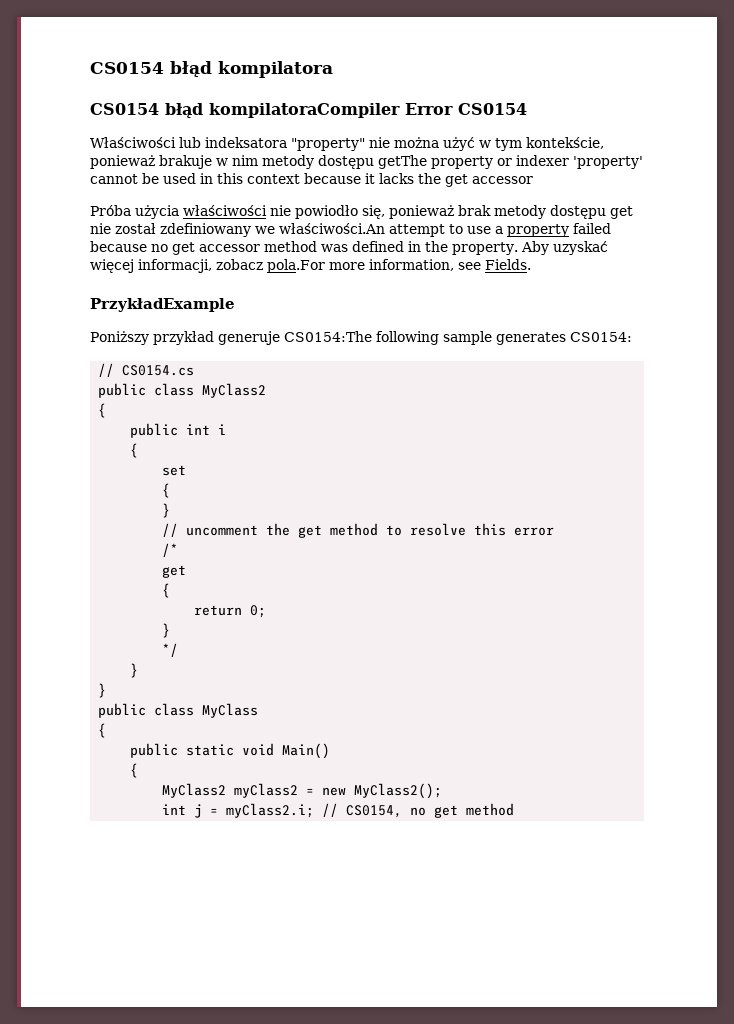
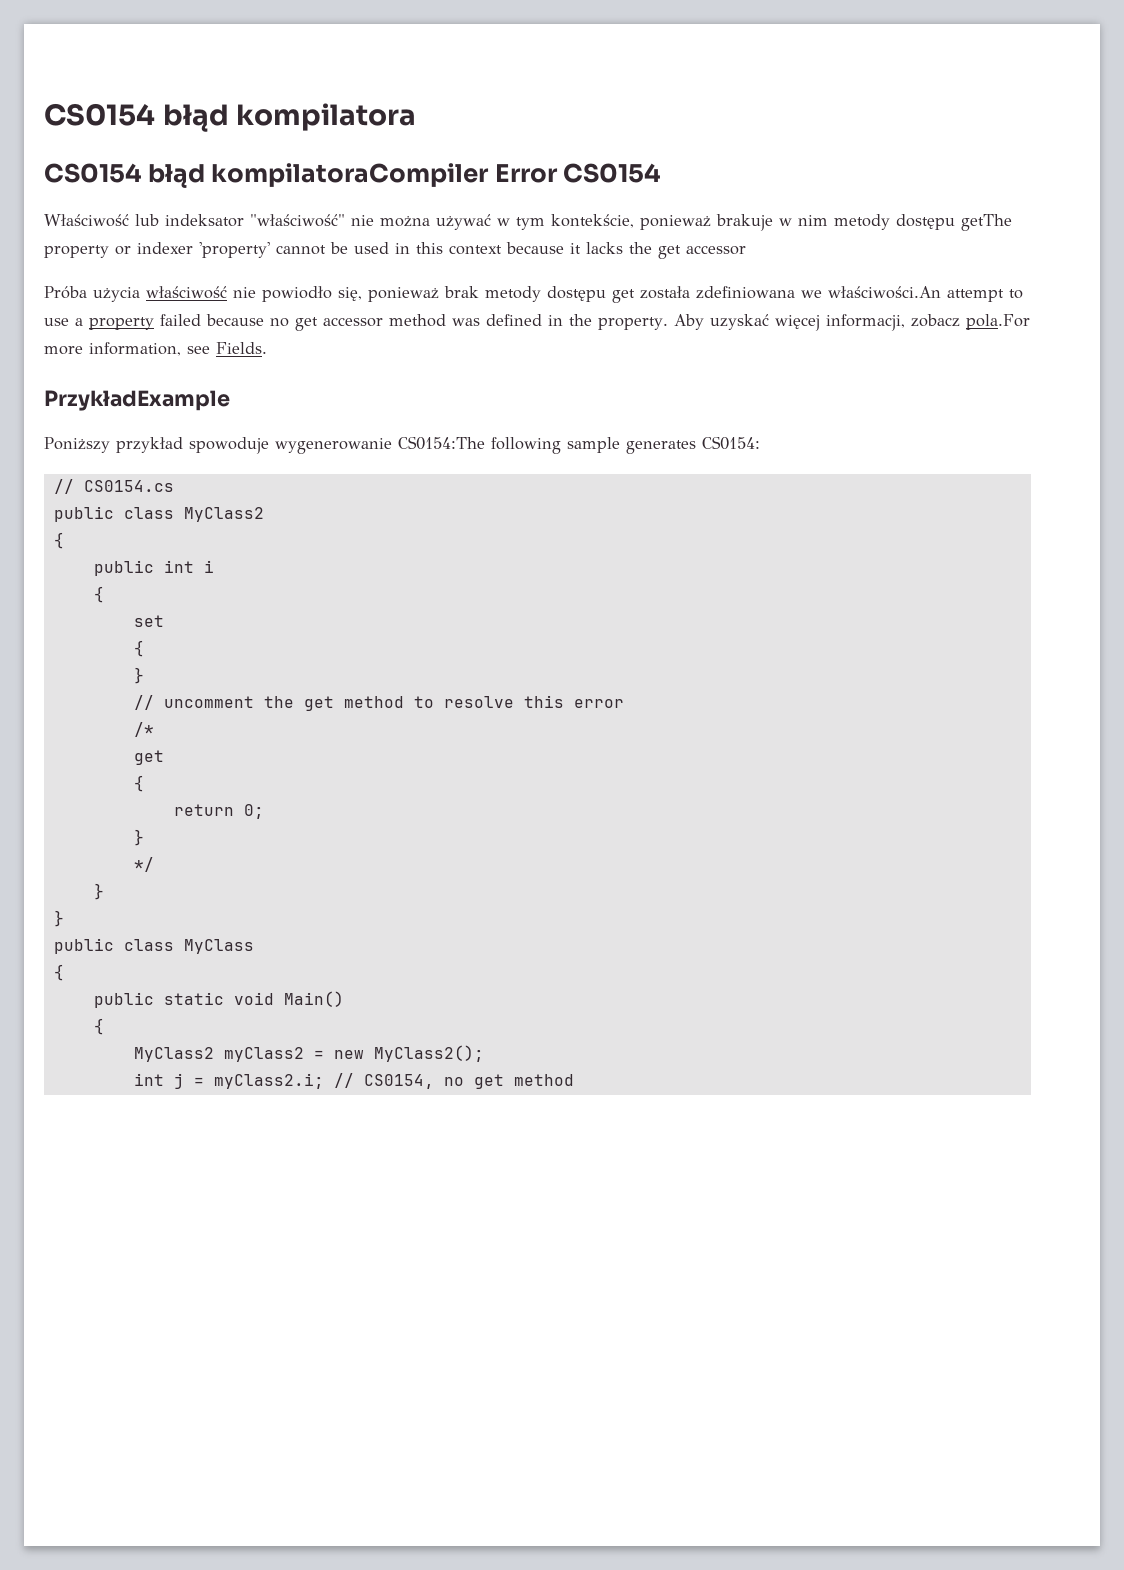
- Właściwości lub indeksatora "property" nie można użyć w tym kontekście, ponieważ brakuje w nim metody dostępu getThe property or indexer 'property' cannot be used in this context because it lacks the get accessor
+ Właściwość lub indeksator "właściwość" nie można używać w tym kontekście, ponieważ brakuje w nim metody dostępu getThe property or indexer 'property' cannot be used in this context because it lacks the get accessor
- Próba użycia właściwości nie powiodło się, ponieważ brak metody dostępu get nie został zdefiniowany we właściwości.An attempt to use a property failed because no get accessor method was defined in the property.
+ Próba użycia właściwość nie powiodło się, ponieważ brak metody dostępu get została zdefiniowana we właściwości.An attempt to use a property failed because no get accessor method was defined in the property.
- Poniższy przykład generuje CS0154:The following sample generates CS0154:
+ Poniższy przykład spowoduje wygenerowanie CS0154:The following sample generates CS0154:

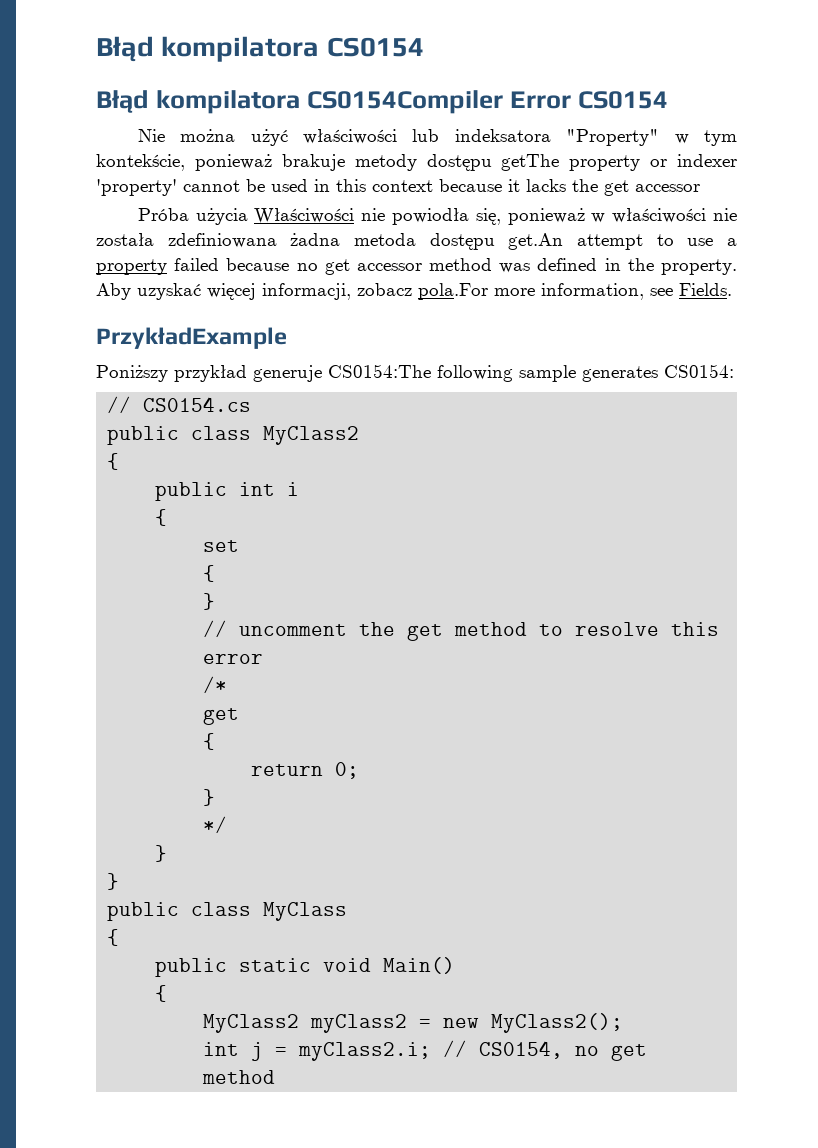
- CS0154 błąd kompilatora
- CS0154 błąd kompilatoraCompiler Error CS0154
+ Błąd kompilatora CS0154
+ Błąd kompilatora CS0154Compiler Error CS0154
- Właściwość lub indeksator "właściwość" nie można używać w tym kontekście, ponieważ brakuje w nim metody dostępu getThe property or indexer 'property' cannot be used in this context because it lacks the get accessor
+ Nie można użyć właściwości lub indeksatora "Property" w tym kontekście, ponieważ brakuje metody dostępu getThe property or indexer 'property' cannot be used in this context because it lacks the get accessor
- Próba użycia właściwość nie powiodło się, ponieważ brak metody dostępu get została zdefiniowana we właściwości.An attempt to use a property failed because no get accessor method was defined in the property.
+ Próba użycia Właściwości nie powiodła się, ponieważ w właściwości nie została zdefiniowana żadna metoda dostępu get.An attempt to use a property failed because no get accessor method was defined in the property.
- Poniższy przykład spowoduje wygenerowanie CS0154:The following sample generates CS0154:
+ Poniższy przykład generuje CS0154:The following sample generates CS0154:

